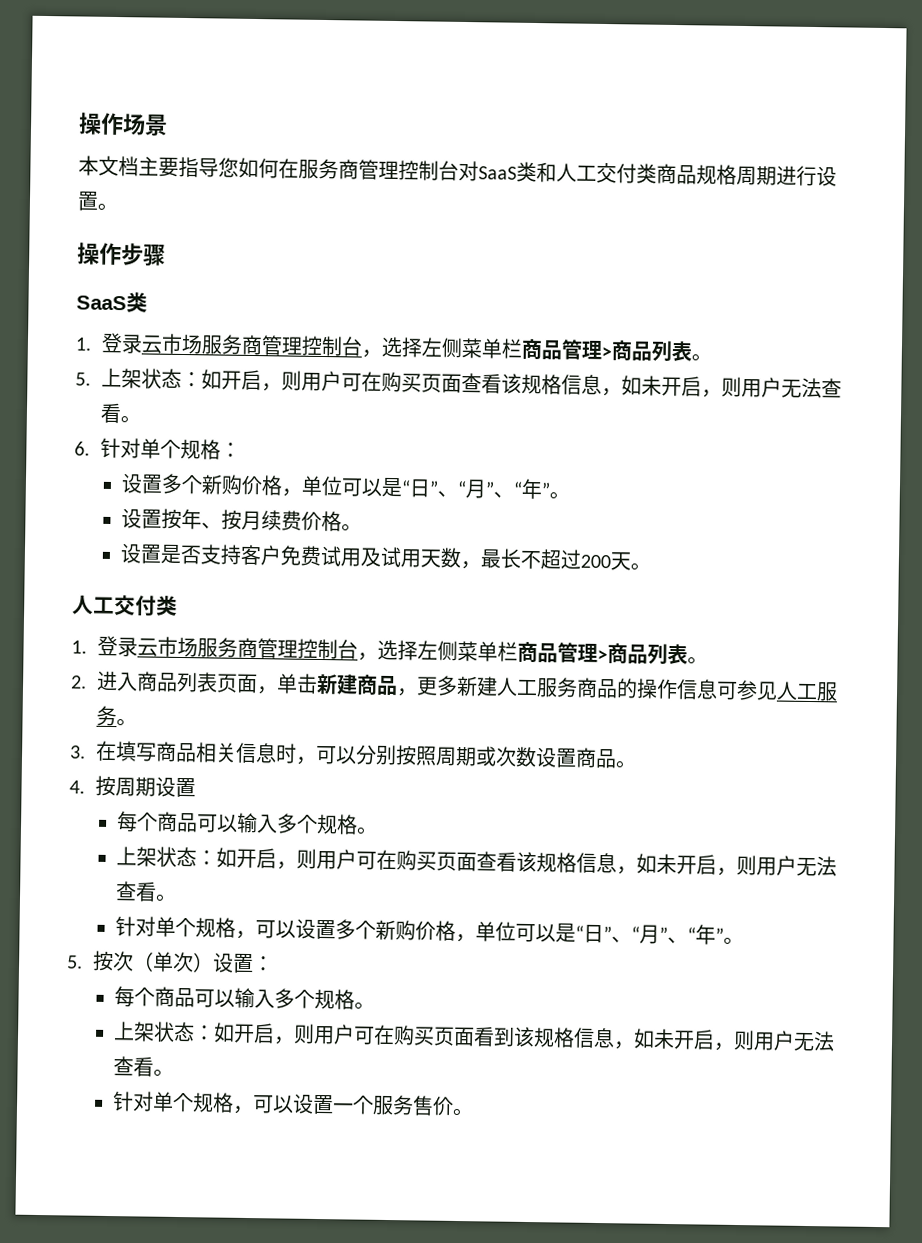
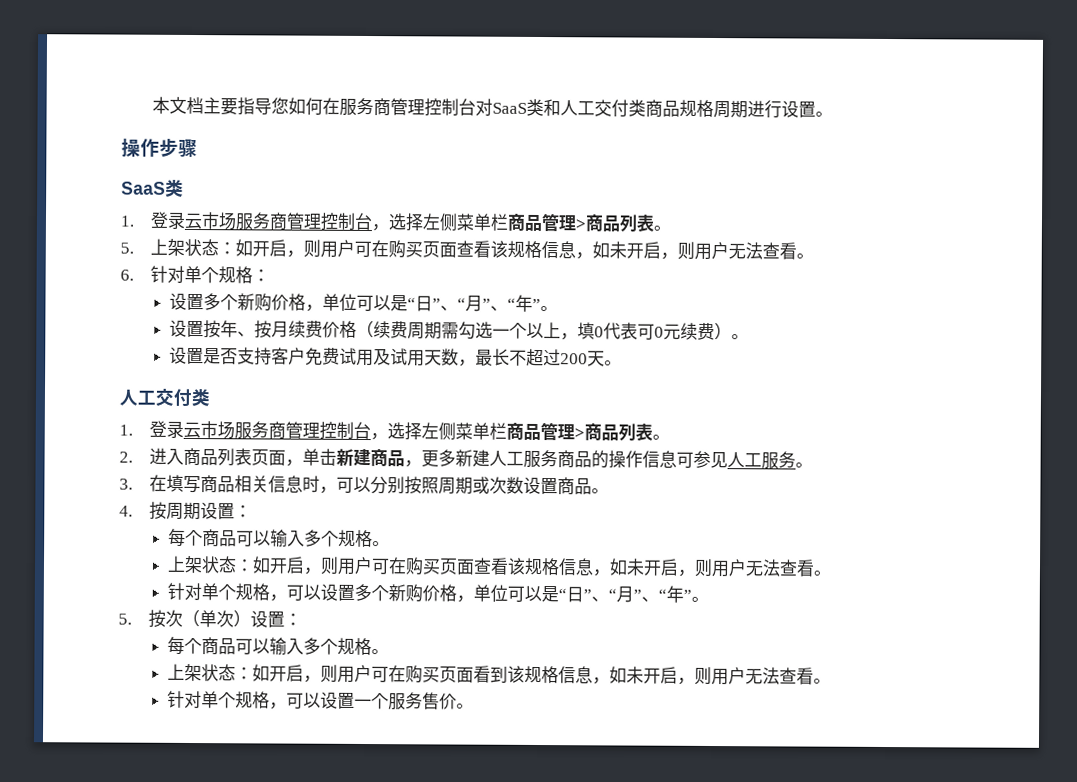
- 操作场景
- 设置按年、按月续费价格。
+ 设置按年、按月续费价格（续费周期需勾选一个以上，填0代表可0元续费）。
- 4.按周期设置
+ 4.按周期设置：

